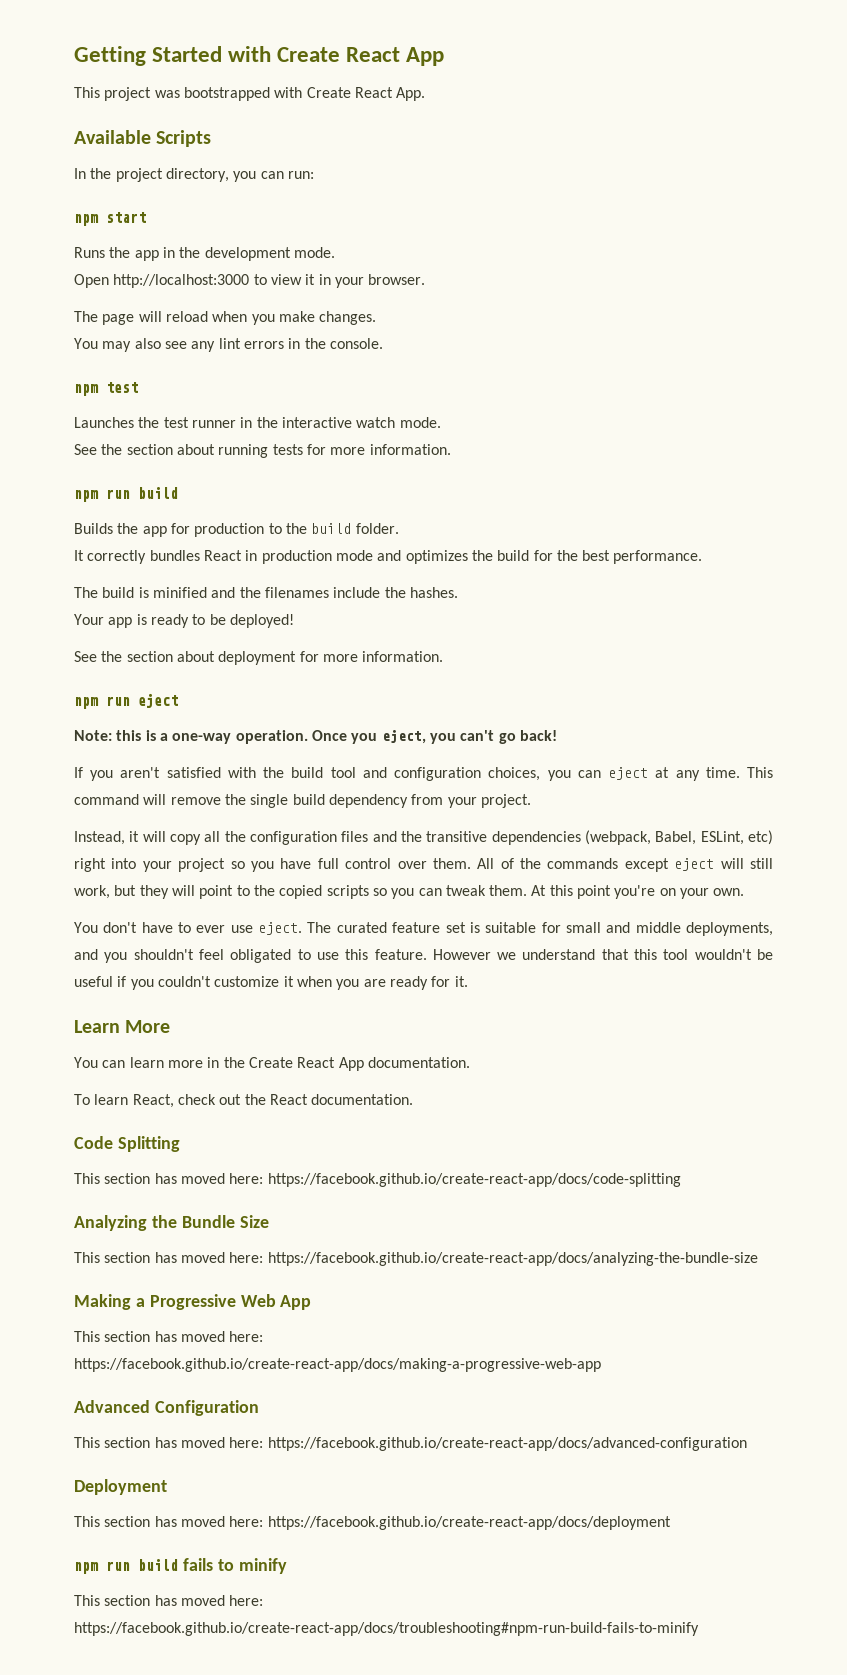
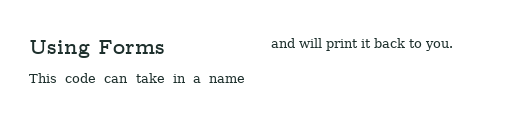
- Getting Started with Create React App
- This project was bootstrapped with Create React App.
- Available Scripts
- In the project directory, you can run:
- npm start
- Runs the app in the development mode.
- Open http://localhost:3000 to view it in your browser.
- The page will reload when you make changes.
- You may also see any lint errors in the console.
- npm test
- Launches the test runner in the interactive watch mode.
- See the section about running tests for more information.
- npm run build
- Builds the app for production to the build folder.
- It correctly bundles React in production mode and optimizes the build for the best performance.
- The build is minified and the filenames include the hashes.
- Your app is ready to be deployed!
- See the section about deployment for more information.
- npm run eject
- Note: this is a one-way operation. Once you eject, you can't go back!
- If you aren't satisfied with the build tool and configuration choices, you can eject at any time. This command will remove the single build dependency from your project.
- Instead, it will copy all the configuration files and the transitive dependencies (webpack, Babel, ESLint, etc) right into your project so you have full control over them. All of the commands except eject will still work, but they will point to the copied scripts so you can tweak them. At this point you're on your own.
- You don't have to ever use eject. The curated feature set is suitable for small and middle deployments, and you shouldn't feel obligated to use this feature. However we understand that this tool wouldn't be useful if you couldn't customize it when you are ready for it.
- Learn More
- You can learn more in the Create React App documentation.
- To learn React, check out the React documentation.
- Code Splitting
- This section has moved here: https://facebook.github.io/create-react-app/docs/code-splitting
- Analyzing the Bundle Size
- This section has moved here: https://facebook.github.io/create-react-app/docs/analyzing-the-bundle-size
- Making a Progressive Web App
- This section has moved here: https://facebook.github.io/create-react-app/docs/making-a-progressive-web-app
- Advanced Configuration
- This section has moved here: https://facebook.github.io/create-react-app/docs/advanced-configuration
- Deployment
- This section has moved here: https://facebook.github.io/create-react-app/docs/deployment
- npm run build fails to minify
- This section has moved here: https://facebook.github.io/create-react-app/docs/troubleshooting#npm-run-build-fails-to-minify
+ Using Forms
+ This code can take in a name and will print it back to you.

